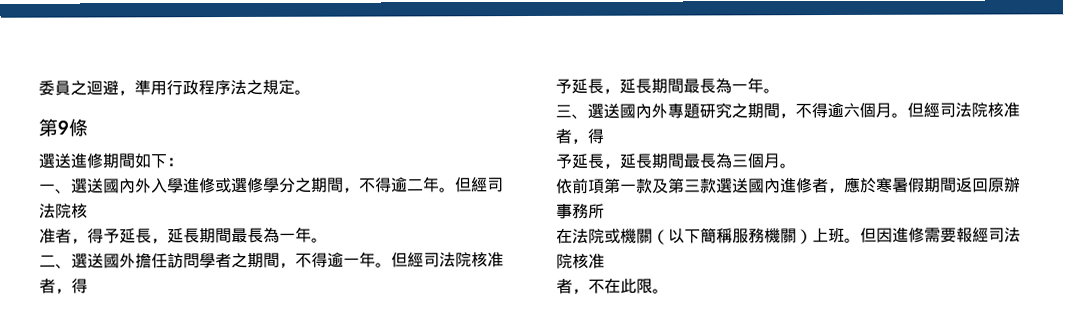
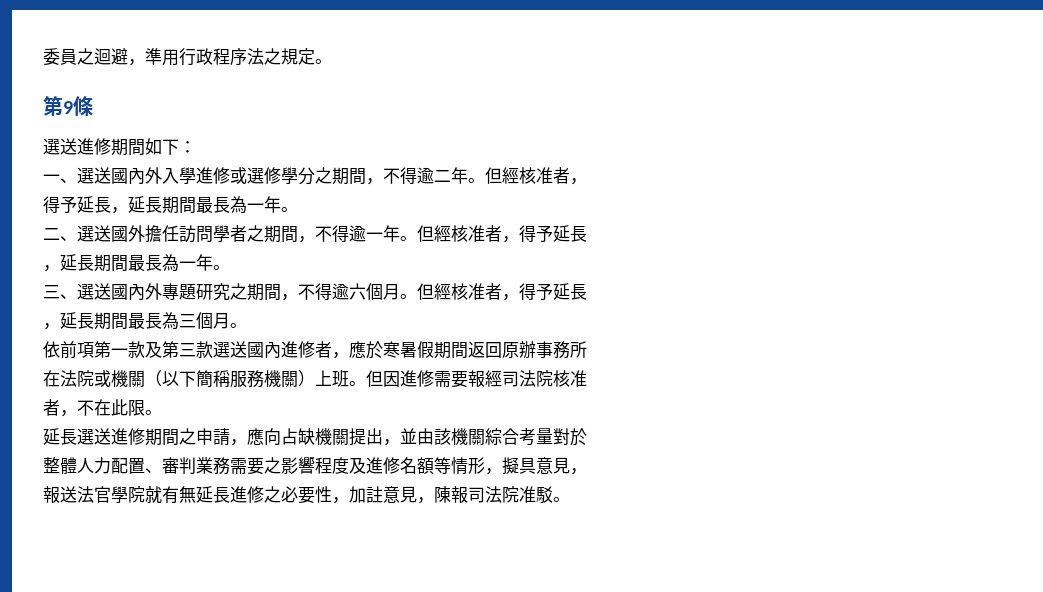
- 一、選送國內外入學進修或選修學分之期間，不得逾二年。但經司法院核
- 准者，得予延長，延長期間最長為一年。
+ 一、選送國內外入學進修或選修學分之期間，不得逾二年。但經核准者，
+ 得予延長，延長期間最長為一年。
- 二、選送國外擔任訪問學者之期間，不得逾一年。但經司法院核准者，得
- 予延長，延長期間最長為一年。
+ 二、選送國外擔任訪問學者之期間，不得逾一年。但經核准者，得予延長
+ ，延長期間最長為一年。
- 三、選送國內外專題研究之期間，不得逾六個月。但經司法院核准者，得
- 予延長，延長期間最長為三個月。
+ 三、選送國內外專題研究之期間，不得逾六個月。但經核准者，得予延長
+ ，延長期間最長為三個月。
+ 延長選送進修期間之申請，應向占缺機關提出，並由該機關綜合考量對於
+ 整體人力配置、審判業務需要之影響程度及進修名額等情形，擬具意見，
+ 報送法官學院就有無延長進修之必要性，加註意見，陳報司法院准駁。

